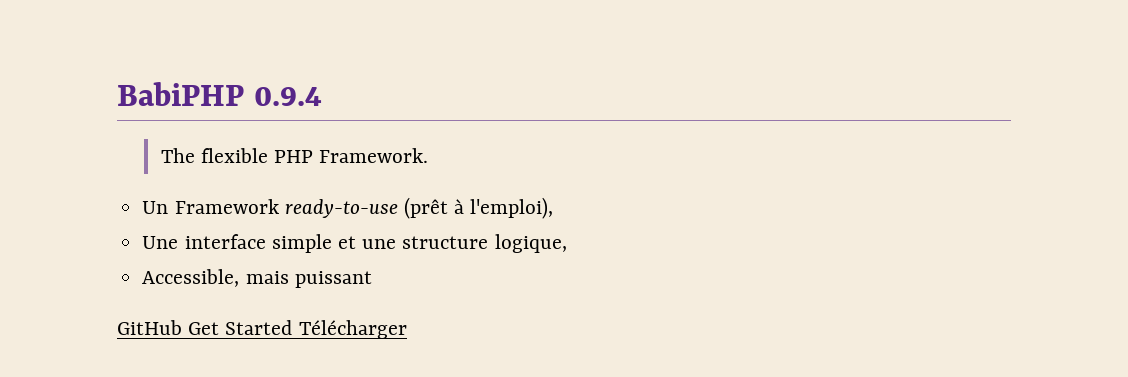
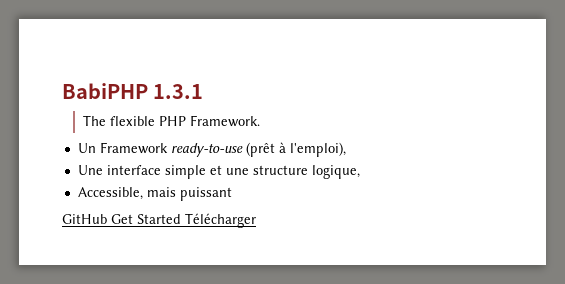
- BabiPHP 0.9.4
+ BabiPHP 1.3.1

